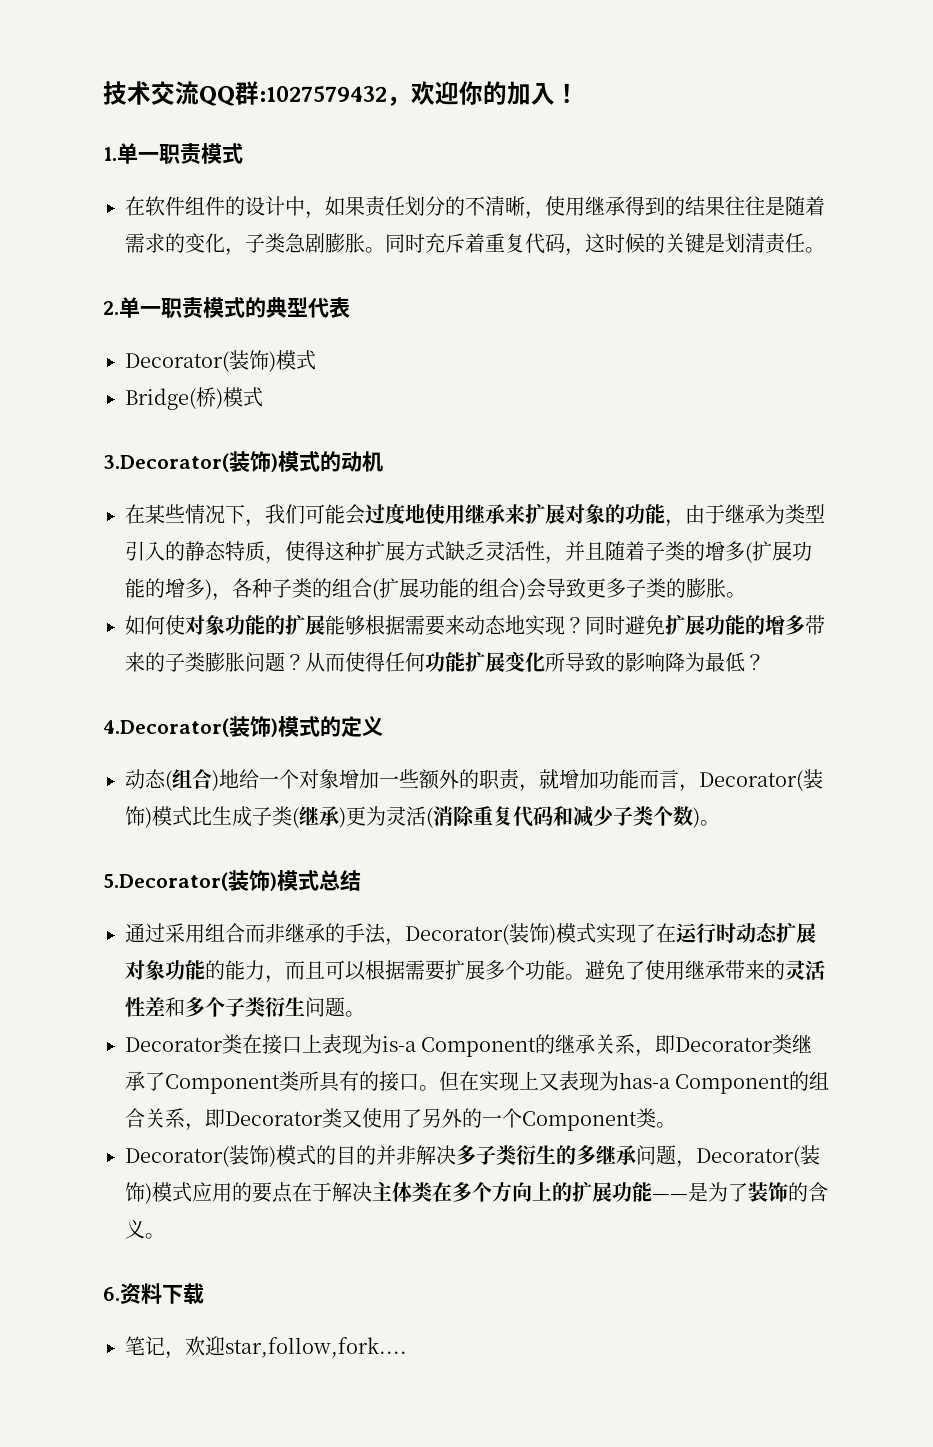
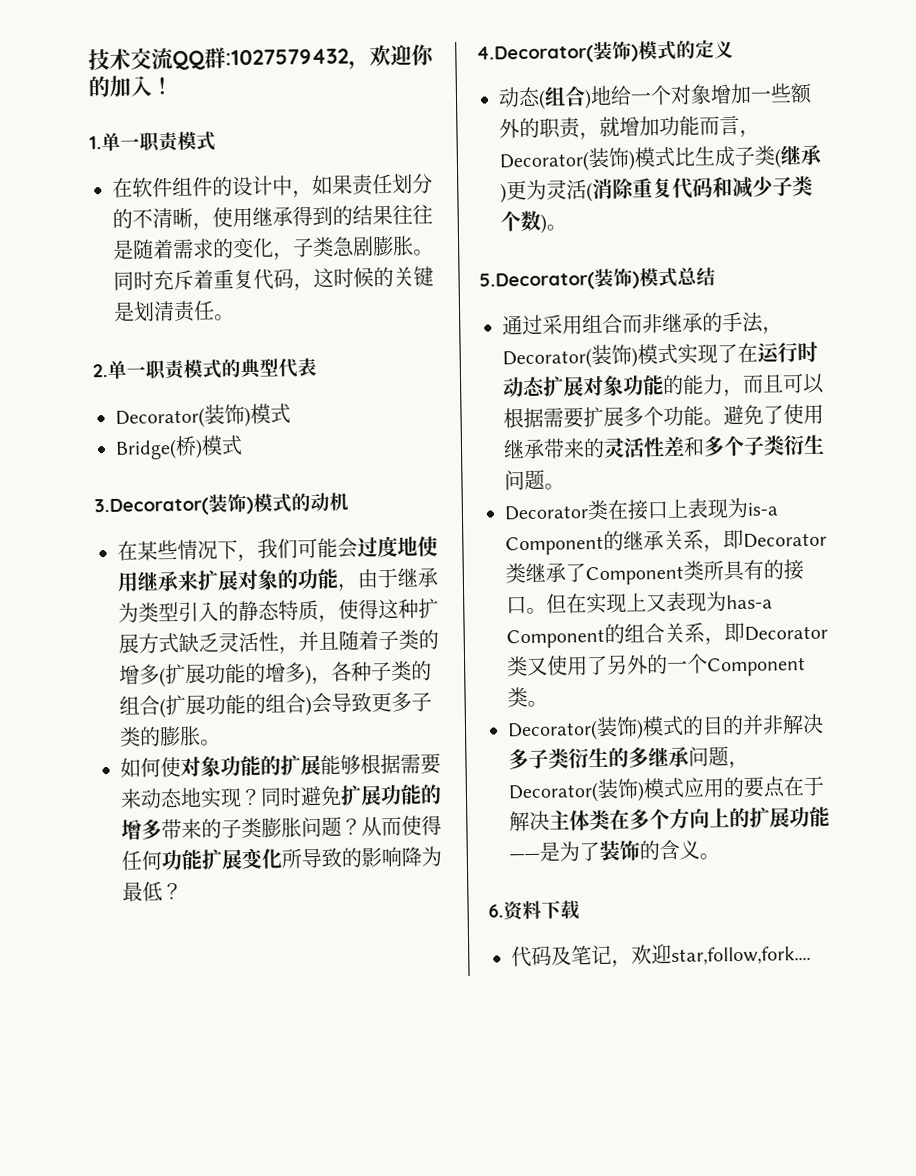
- 笔记，欢迎star,follow,fork....
+ 代码及笔记，欢迎star,follow,fork....

